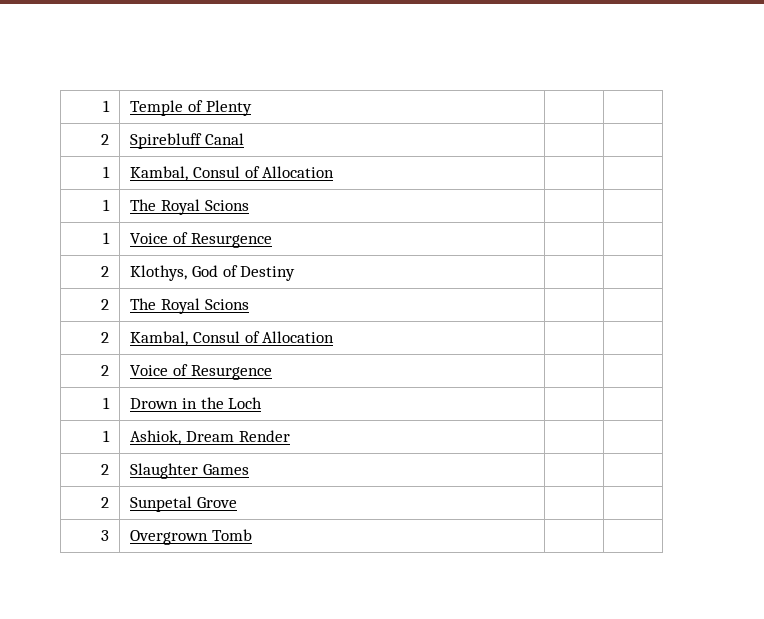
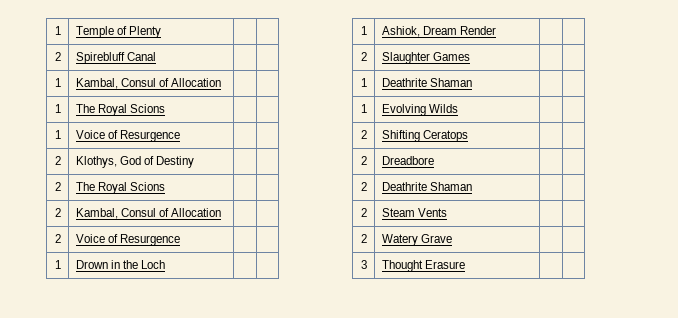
- 2 | Sunpetal Grove | |
+ 1 | Deathrite Shaman | |
+ 1 | Evolving Wilds | |
+ 2 | Shifting Ceratops | |
+ 2 | Dreadbore | |
+ 2 | Deathrite Shaman | |
+ 2 | Steam Vents | |
+ 2 | Watery Grave | |
- 3 | Overgrown Tomb | |
+ 3 | Thought Erasure | |

